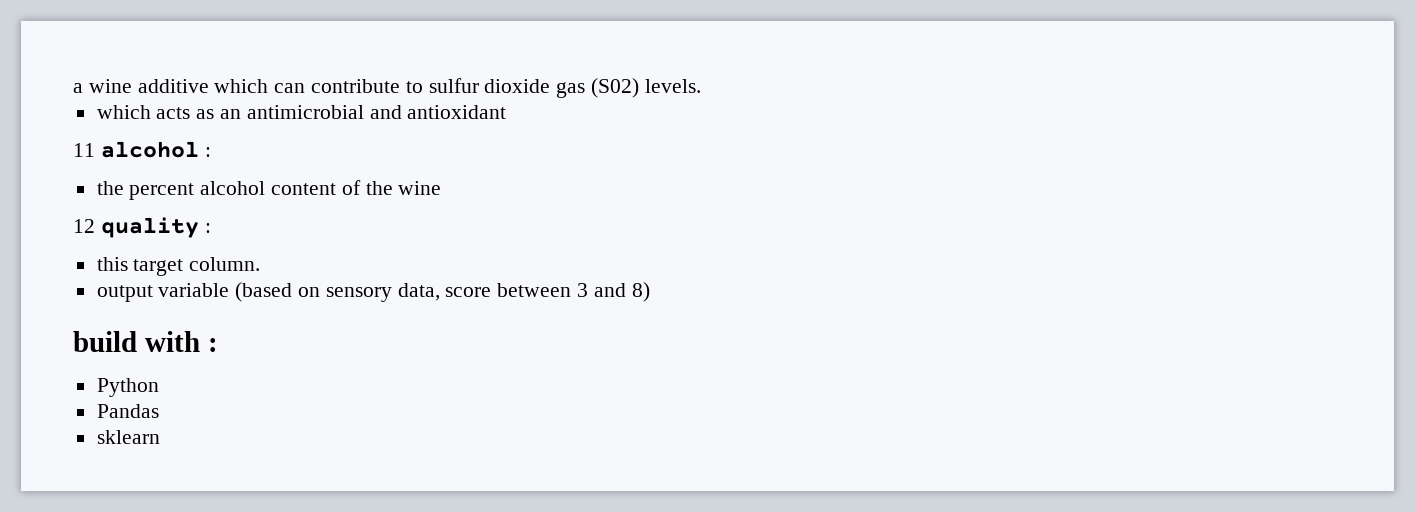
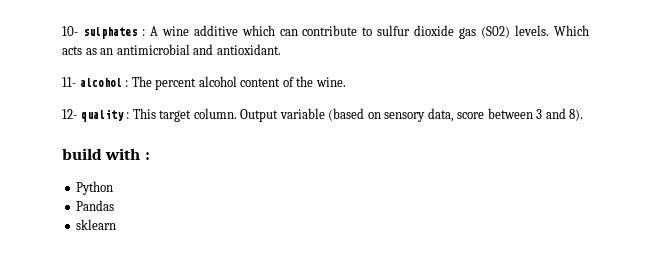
- a wine additive which can contribute to sulfur dioxide gas (S02) levels.
- which acts as an antimicrobial and antioxidant
- 11 alcohol :
- the percent alcohol content of the wine
- 12 quality :
- this target column.
- output variable (based on sensory data, score between 3 and 8)
+ 10- sulphates : A wine additive which can contribute to sulfur dioxide gas (S02) levels. Which acts as an antimicrobial and antioxidant.
+ 11- alcohol : The percent alcohol content of the wine.
+ 12- quality : This target column. Output variable (based on sensory data, score between 3 and 8).

